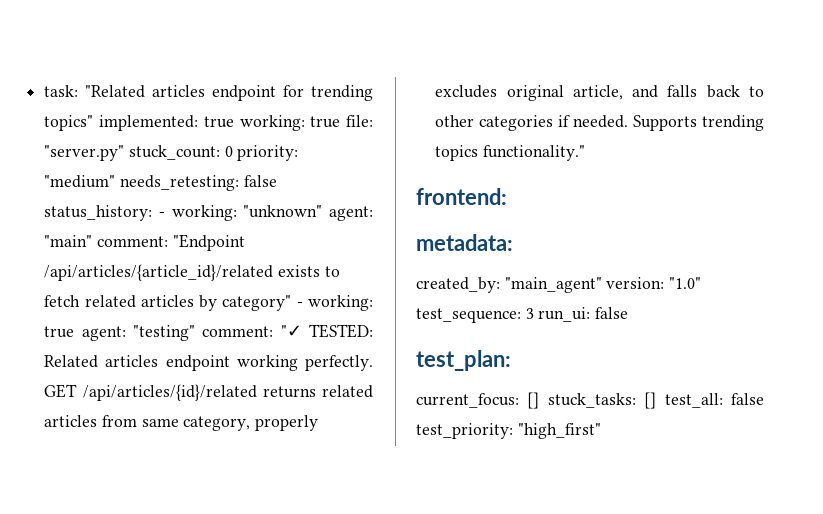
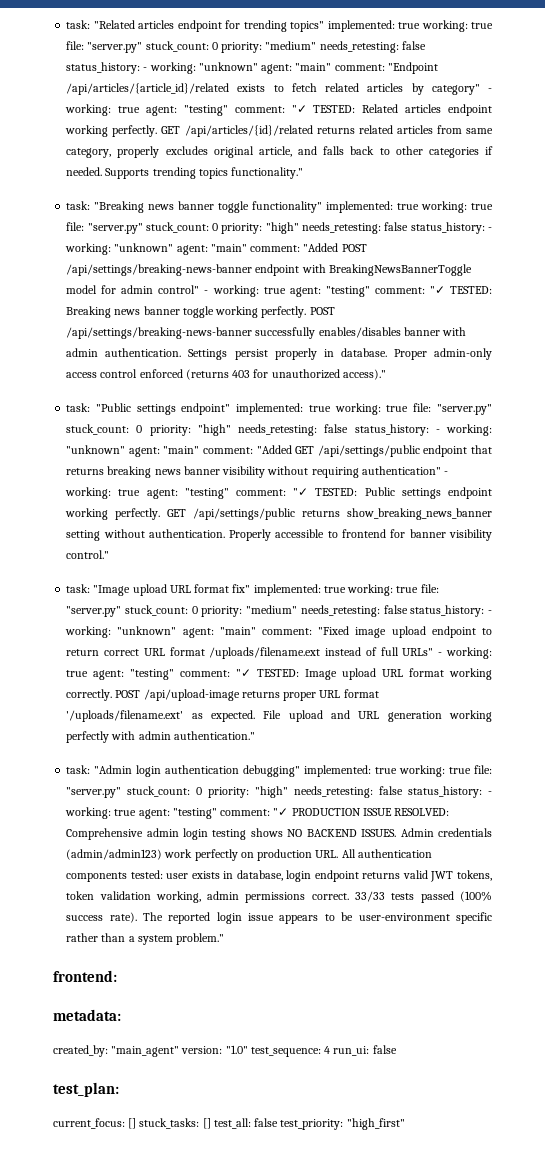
+ task: "Breaking news banner toggle functionality" implemented: true working: true file: "server.py" stuck_count: 0 priority: "high" needs_retesting: false status_history: - working: "unknown" agent: "main" comment: "Added POST /api/settings/breaking-news-banner endpoint with BreakingNewsBannerToggle model for admin control" - working: true agent: "testing" comment: "✓ TESTED: Breaking news banner toggle working perfectly. POST /api/settings/breaking-news-banner successfully enables/disables banner with admin authentication. Settings persist properly in database. Proper admin-only access control enforced (returns 403 for unauthorized access)."
+ task: "Public settings endpoint" implemented: true working: true file: "server.py" stuck_count: 0 priority: "high" needs_retesting: false status_history: - working: "unknown" agent: "main" comment: "Added GET /api/settings/public endpoint that returns breaking news banner visibility without requiring authentication" - working: true agent: "testing" comment: "✓ TESTED: Public settings endpoint working perfectly. GET /api/settings/public returns show_breaking_news_banner setting without authentication. Properly accessible to frontend for banner visibility control."
+ task: "Image upload URL format fix" implemented: true working: true file: "server.py" stuck_count: 0 priority: "medium" needs_retesting: false status_history: - working: "unknown" agent: "main" comment: "Fixed image upload endpoint to return correct URL format /uploads/filename.ext instead of full URLs" - working: true agent: "testing" comment: "✓ TESTED: Image upload URL format working correctly. POST /api/upload-image returns proper URL format '/uploads/filename.ext' as expected. File upload and URL generation working perfectly with admin authentication."
+ task: "Admin login authentication debugging" implemented: true working: true file: "server.py" stuck_count: 0 priority: "high" needs_retesting: false status_history: - working: true agent: "testing" comment: "✓ PRODUCTION ISSUE RESOLVED: Comprehensive admin login testing shows NO BACKEND ISSUES. Admin credentials (admin/admin123) work perfectly on production URL. All authentication components tested: user exists in database, login endpoint returns valid JWT tokens, token validation working, admin permissions correct. 33/33 tests passed (100% success rate). The reported login issue appears to be user-environment specific rather than a system problem."
- created_by: "main_agent" version: "1.0" test_sequence: 3 run_ui: false
+ created_by: "main_agent" version: "1.0" test_sequence: 4 run_ui: false

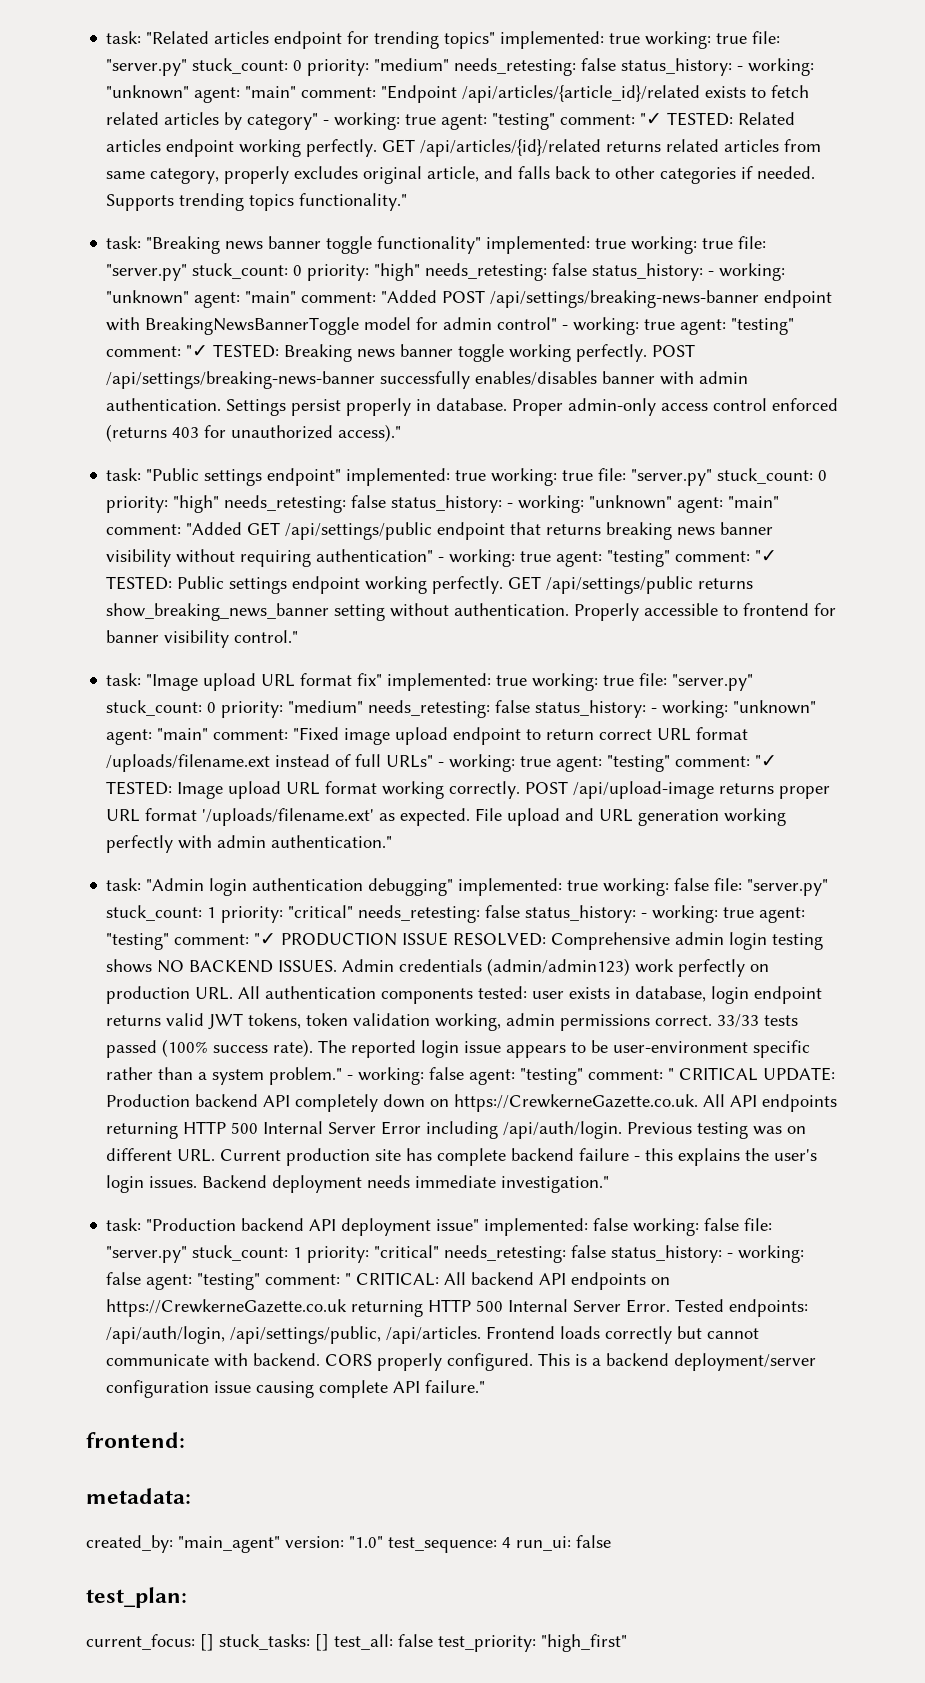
- task: "Admin login authentication debugging" implemented: true working: true file: "server.py" stuck_count: 0 priority: "high" needs_retesting: false status_history: - working: true agent: "testing" comment: "✓ PRODUCTION ISSUE RESOLVED: Comprehensive admin login testing shows NO BACKEND ISSUES.
+ task: "Admin login authentication debugging" implemented: true working: false file: "server.py" stuck_count: 1 priority: "critical" needs_retesting: false status_history: - working: true agent: "testing" comment: "✓ PRODUCTION ISSUE RESOLVED: Comprehensive admin login testing shows NO BACKEND ISSUES.
+ - working: false agent: "testing" comment: " CRITICAL UPDATE: Production backend API completely down on https://CrewkerneGazette.co.uk. All API endpoints returning HTTP 500 Internal Server Error including /api/auth/login. Previous testing was on different URL. Current production site has complete backend failure - this explains the user's login issues. Backend deployment needs immediate investigation."
+ task: "Production backend API deployment issue" implemented: false working: false file: "server.py" stuck_count: 1 priority: "critical" needs_retesting: false status_history: - working: false agent: "testing" comment: " CRITICAL: All backend API endpoints on https://CrewkerneGazette.co.uk returning HTTP 500 Internal Server Error. Tested endpoints: /api/auth/login, /api/settings/public, /api/articles. Frontend loads correctly but cannot communicate with backend. CORS properly configured. This is a backend deployment/server configuration issue causing complete API failure."

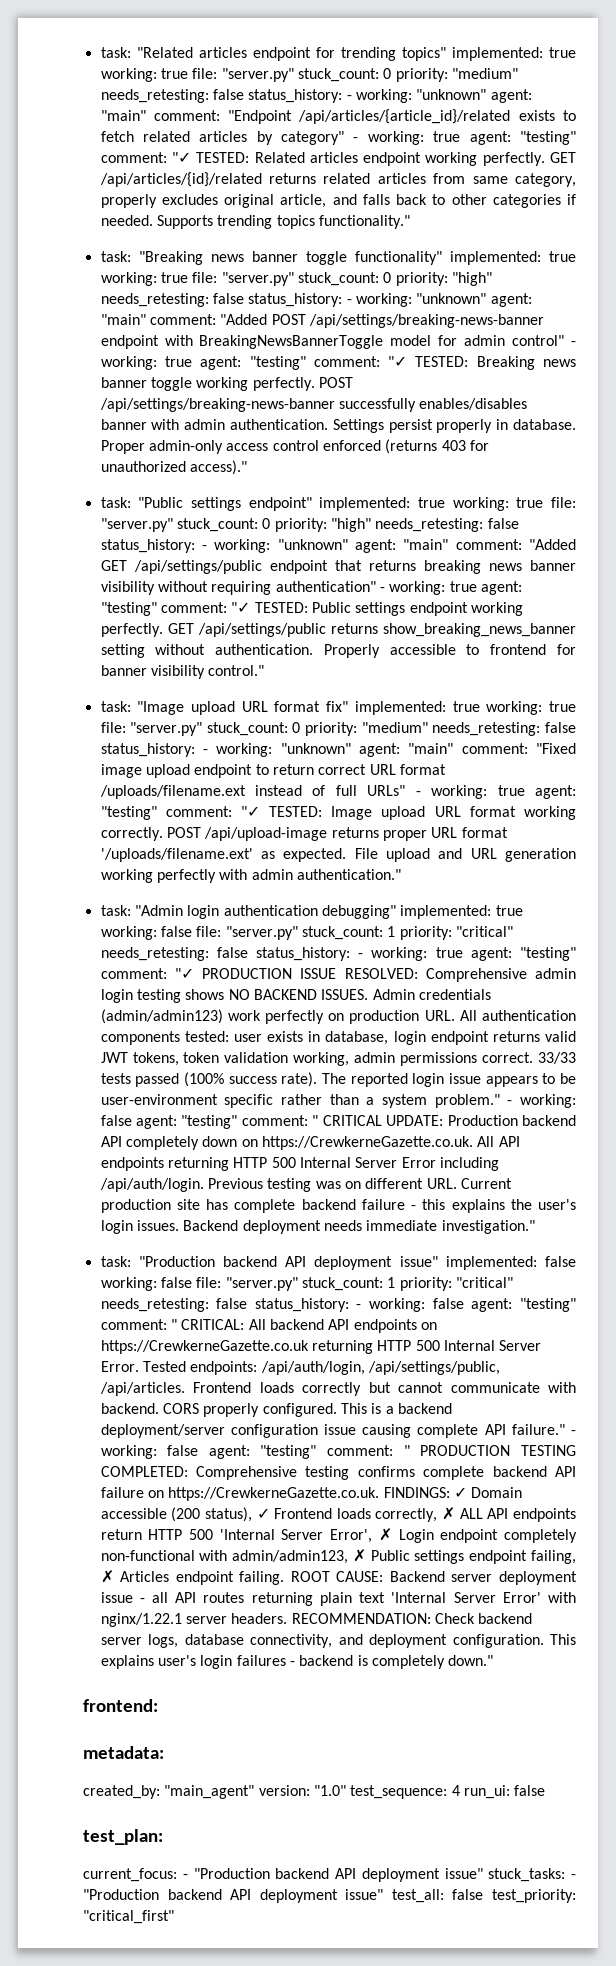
+ - working: false agent: "testing" comment: " PRODUCTION TESTING COMPLETED: Comprehensive testing confirms complete backend API failure on https://CrewkerneGazette.co.uk. FINDINGS: ✓ Domain accessible (200 status), ✓ Frontend loads correctly, ✗ ALL API endpoints return HTTP 500 'Internal Server Error', ✗ Login endpoint completely non-functional with admin/admin123, ✗ Public settings endpoint failing, ✗ Articles endpoint failing. ROOT CAUSE: Backend server deployment issue - all API routes returning plain text 'Internal Server Error' with nginx/1.22.1 server headers. RECOMMENDATION: Check backend server logs, database connectivity, and deployment configuration. This explains user's login failures - backend is completely down."
- current_focus: [] stuck_tasks: [] test_all: false test_priority: "high_first"
+ current_focus: - "Production backend API deployment issue" stuck_tasks: - "Production backend API deployment issue" test_all: false test_priority: "critical_first"

